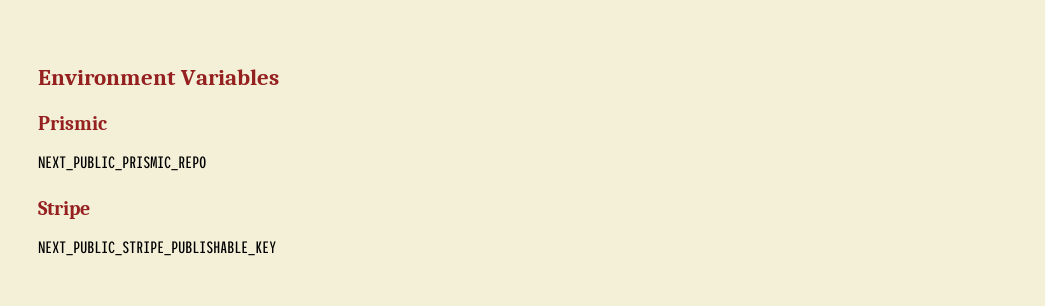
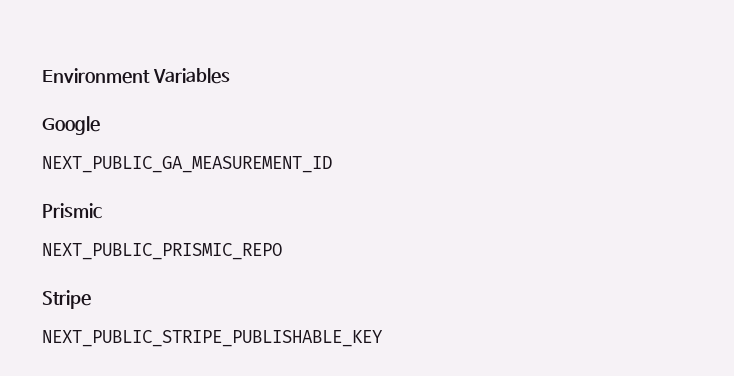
+ Google
+ NEXT_PUBLIC_GA_MEASUREMENT_ID

